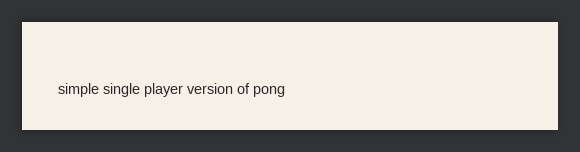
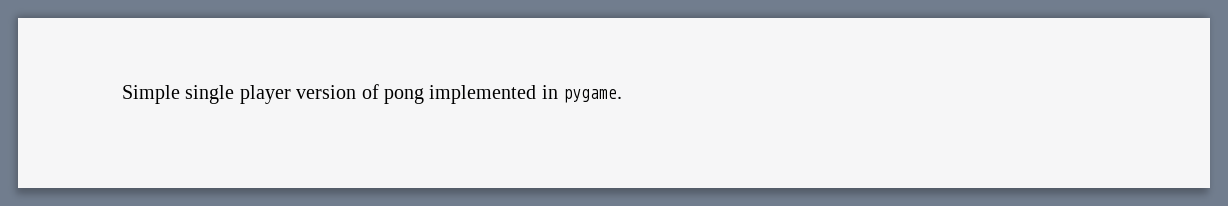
- simple single player version of pong
+ Simple single player version of pong implemented in pygame.

